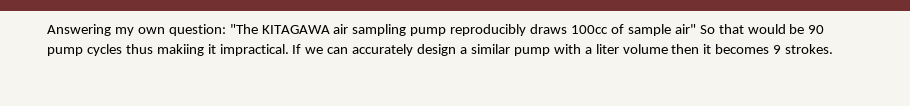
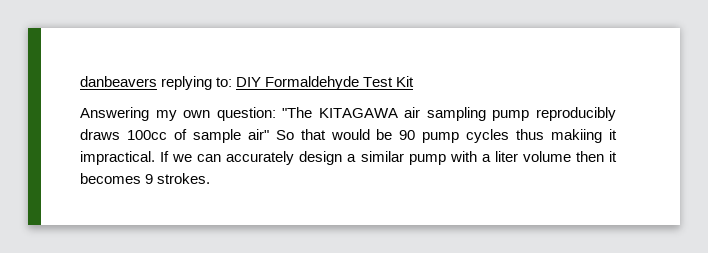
+ danbeavers replying to: DIY Formaldehyde Test Kit

